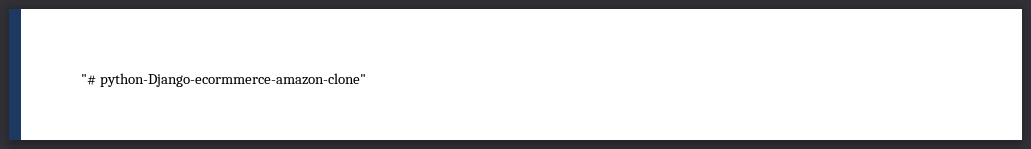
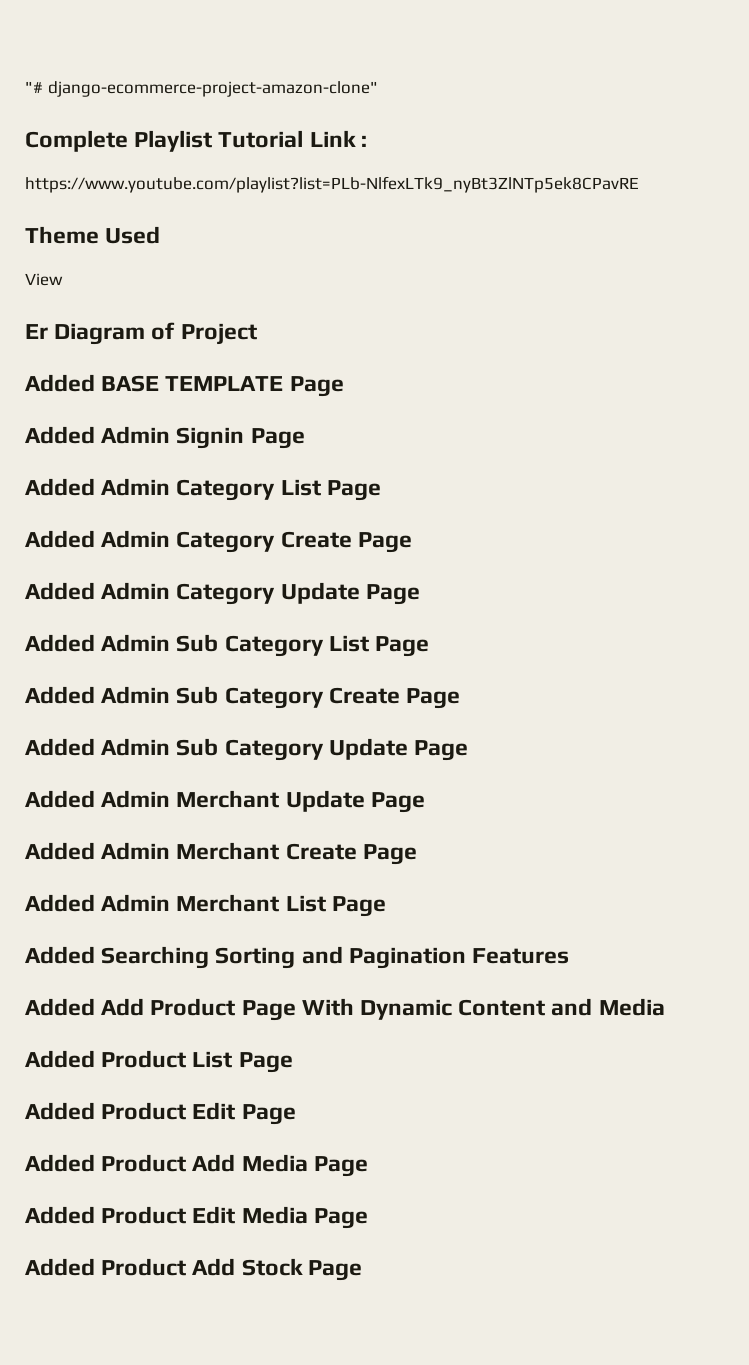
- "# python-Django-ecormmerce-amazon-clone"
+ "# django-ecommerce-project-amazon-clone"
+ Complete Playlist Tutorial Link :
+ https://www.youtube.com/playlist?list=PLb-NlfexLTk9_nyBt3ZlNTp5ek8CPavRE
+ Theme Used
+ View
+ Er Diagram of Project
+ Added BASE TEMPLATE Page
+ Added Admin Signin Page
+ Added Admin Category List Page
+ Added Admin Category Create Page
+ Added Admin Category Update Page
+ Added Admin Sub Category List Page
+ Added Admin Sub Category Create Page
+ Added Admin Sub Category Update Page
+ Added Admin Merchant Update Page
+ Added Admin Merchant Create Page
+ Added Admin Merchant List Page
+ Added Searching Sorting and Pagination Features
+ Added Add Product Page With Dynamic Content and Media
+ Added Product List Page
+ Added Product Edit Page
+ Added Product Add Media Page
+ Added Product Edit Media Page
+ Added Product Add Stock Page

